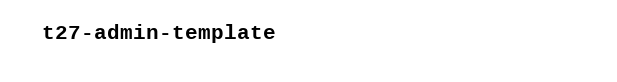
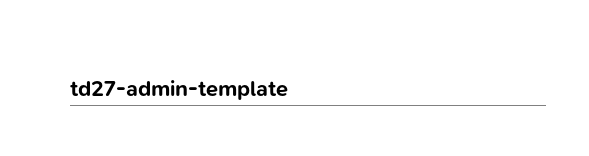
- t27-admin-template
+ td27-admin-template

